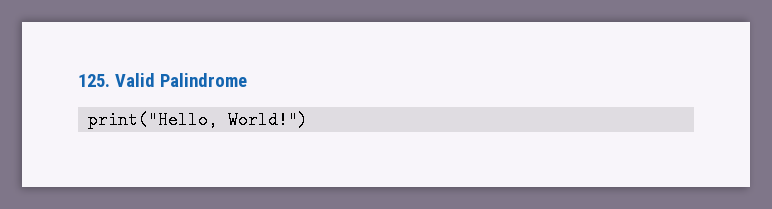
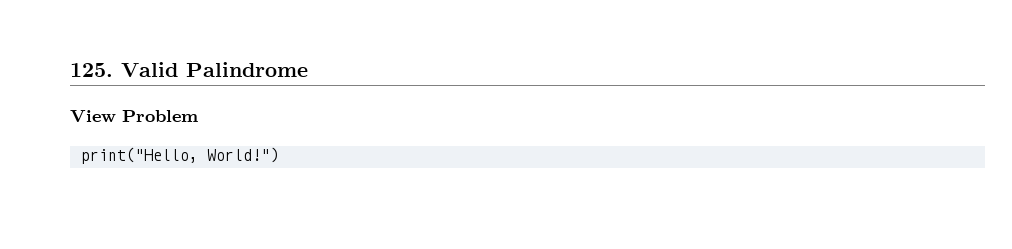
+ View Problem

